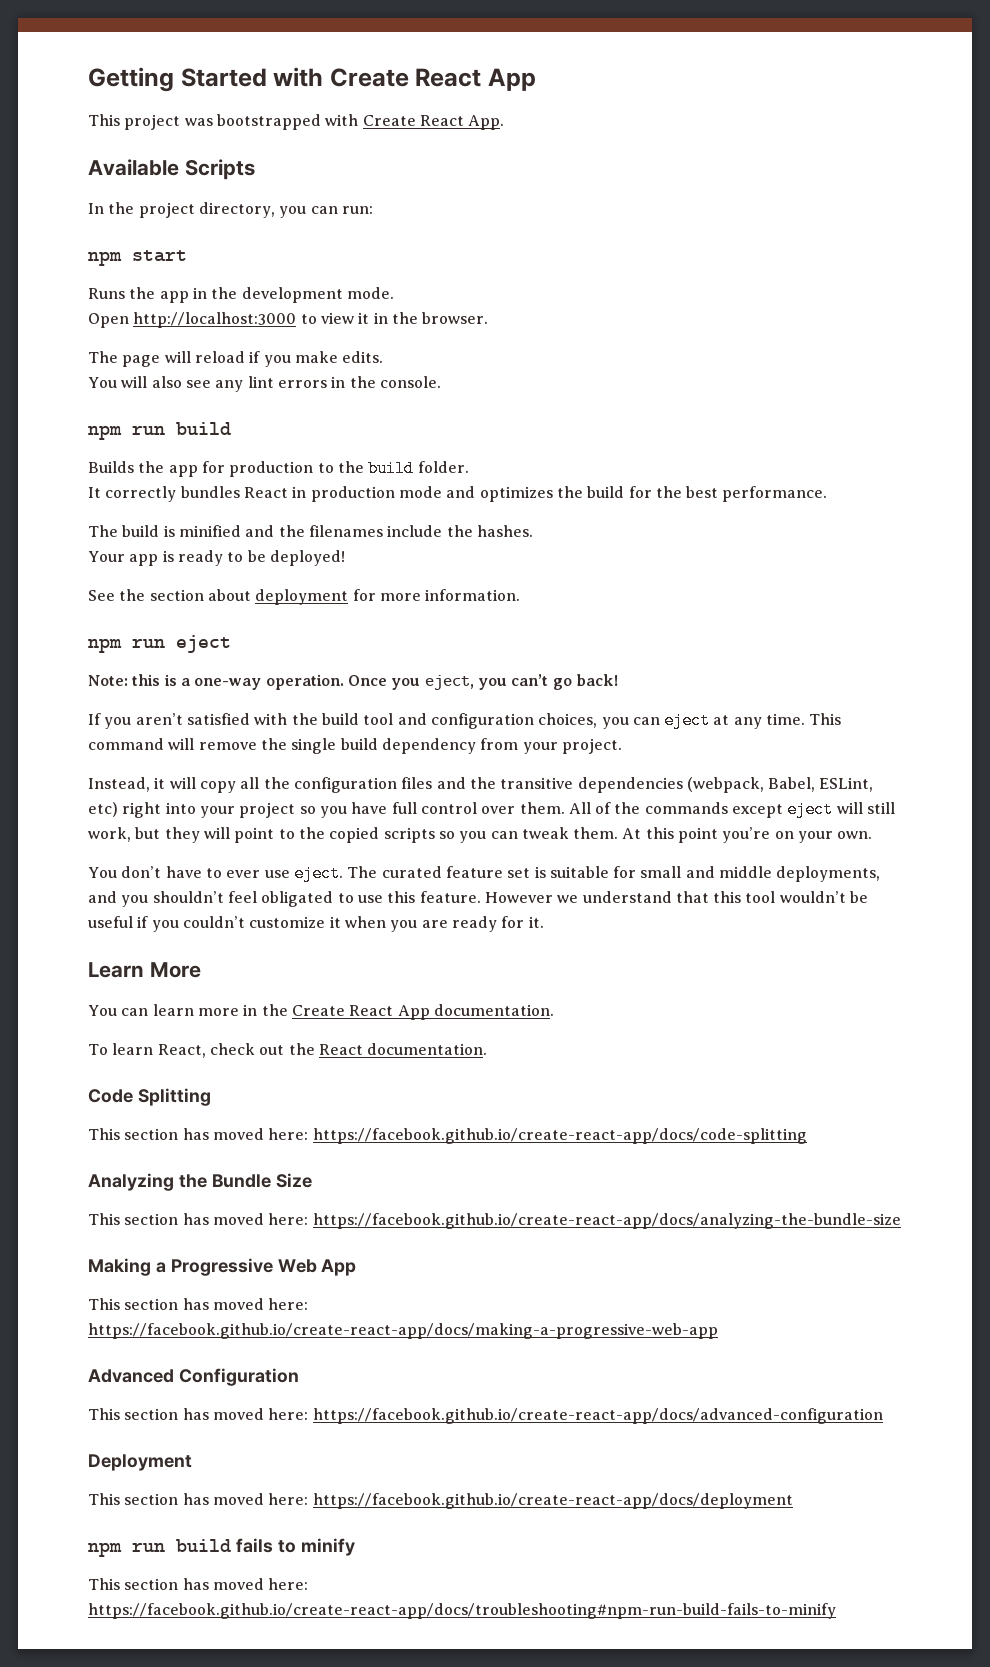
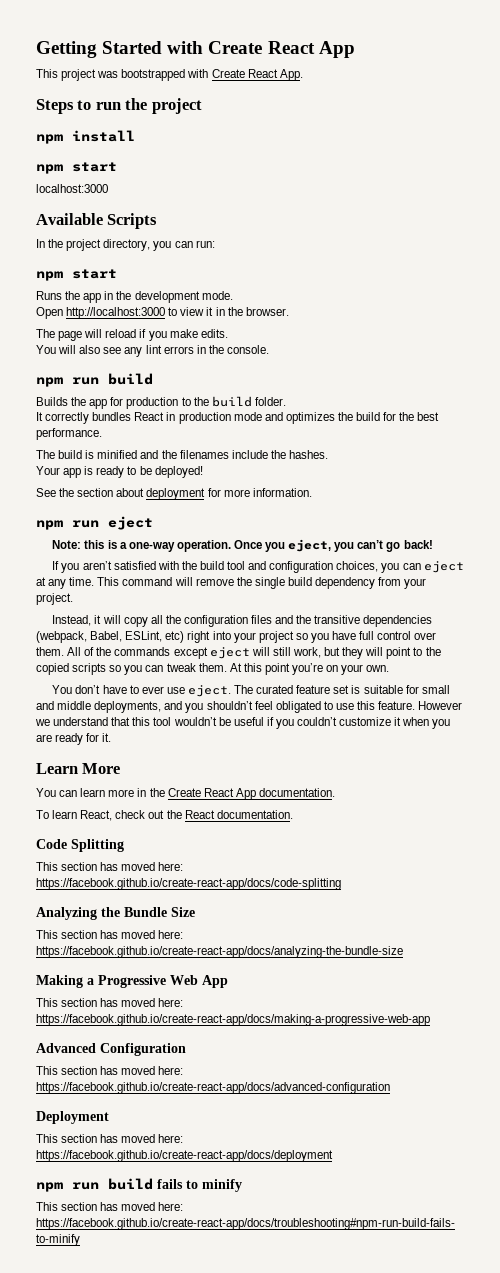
+ Steps to run the project
+ npm install
+ npm start
+ localhost:3000

